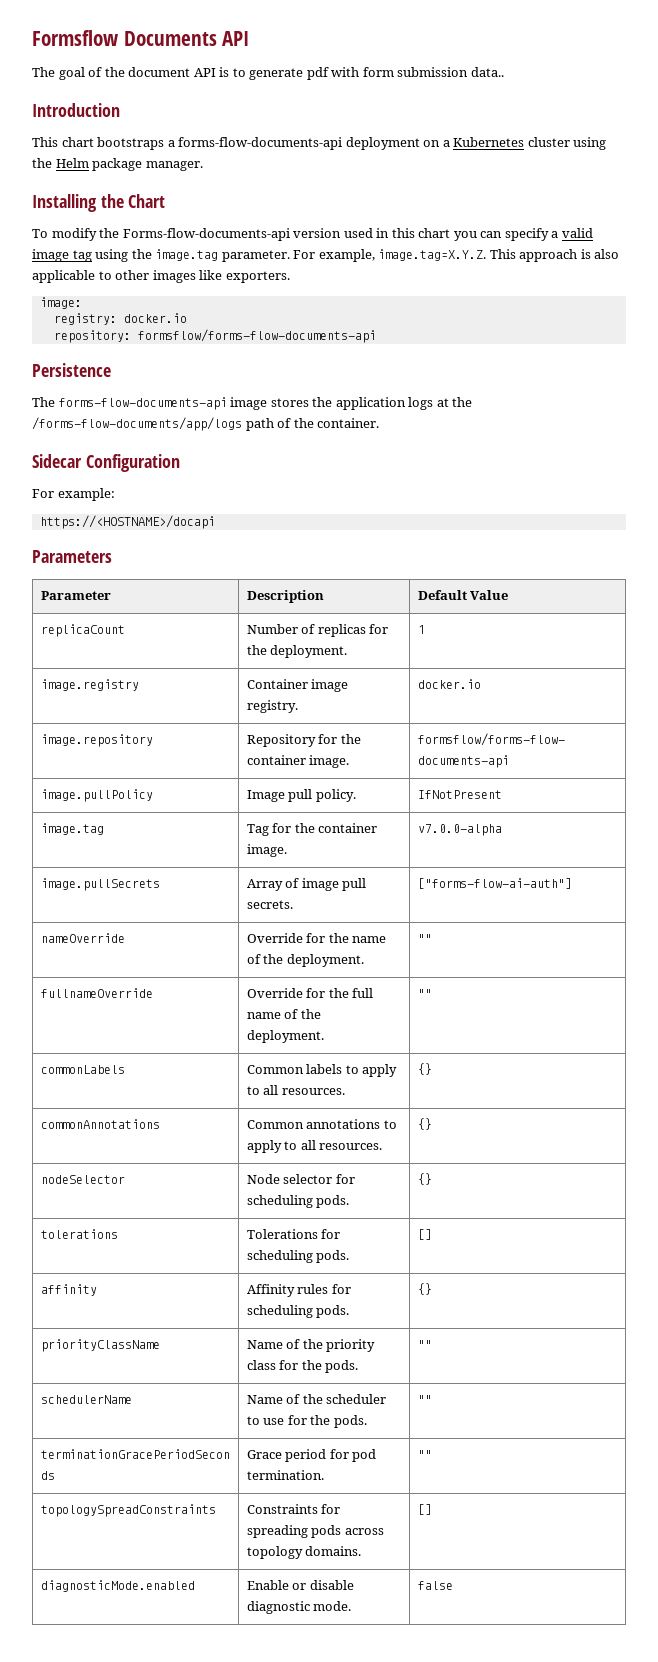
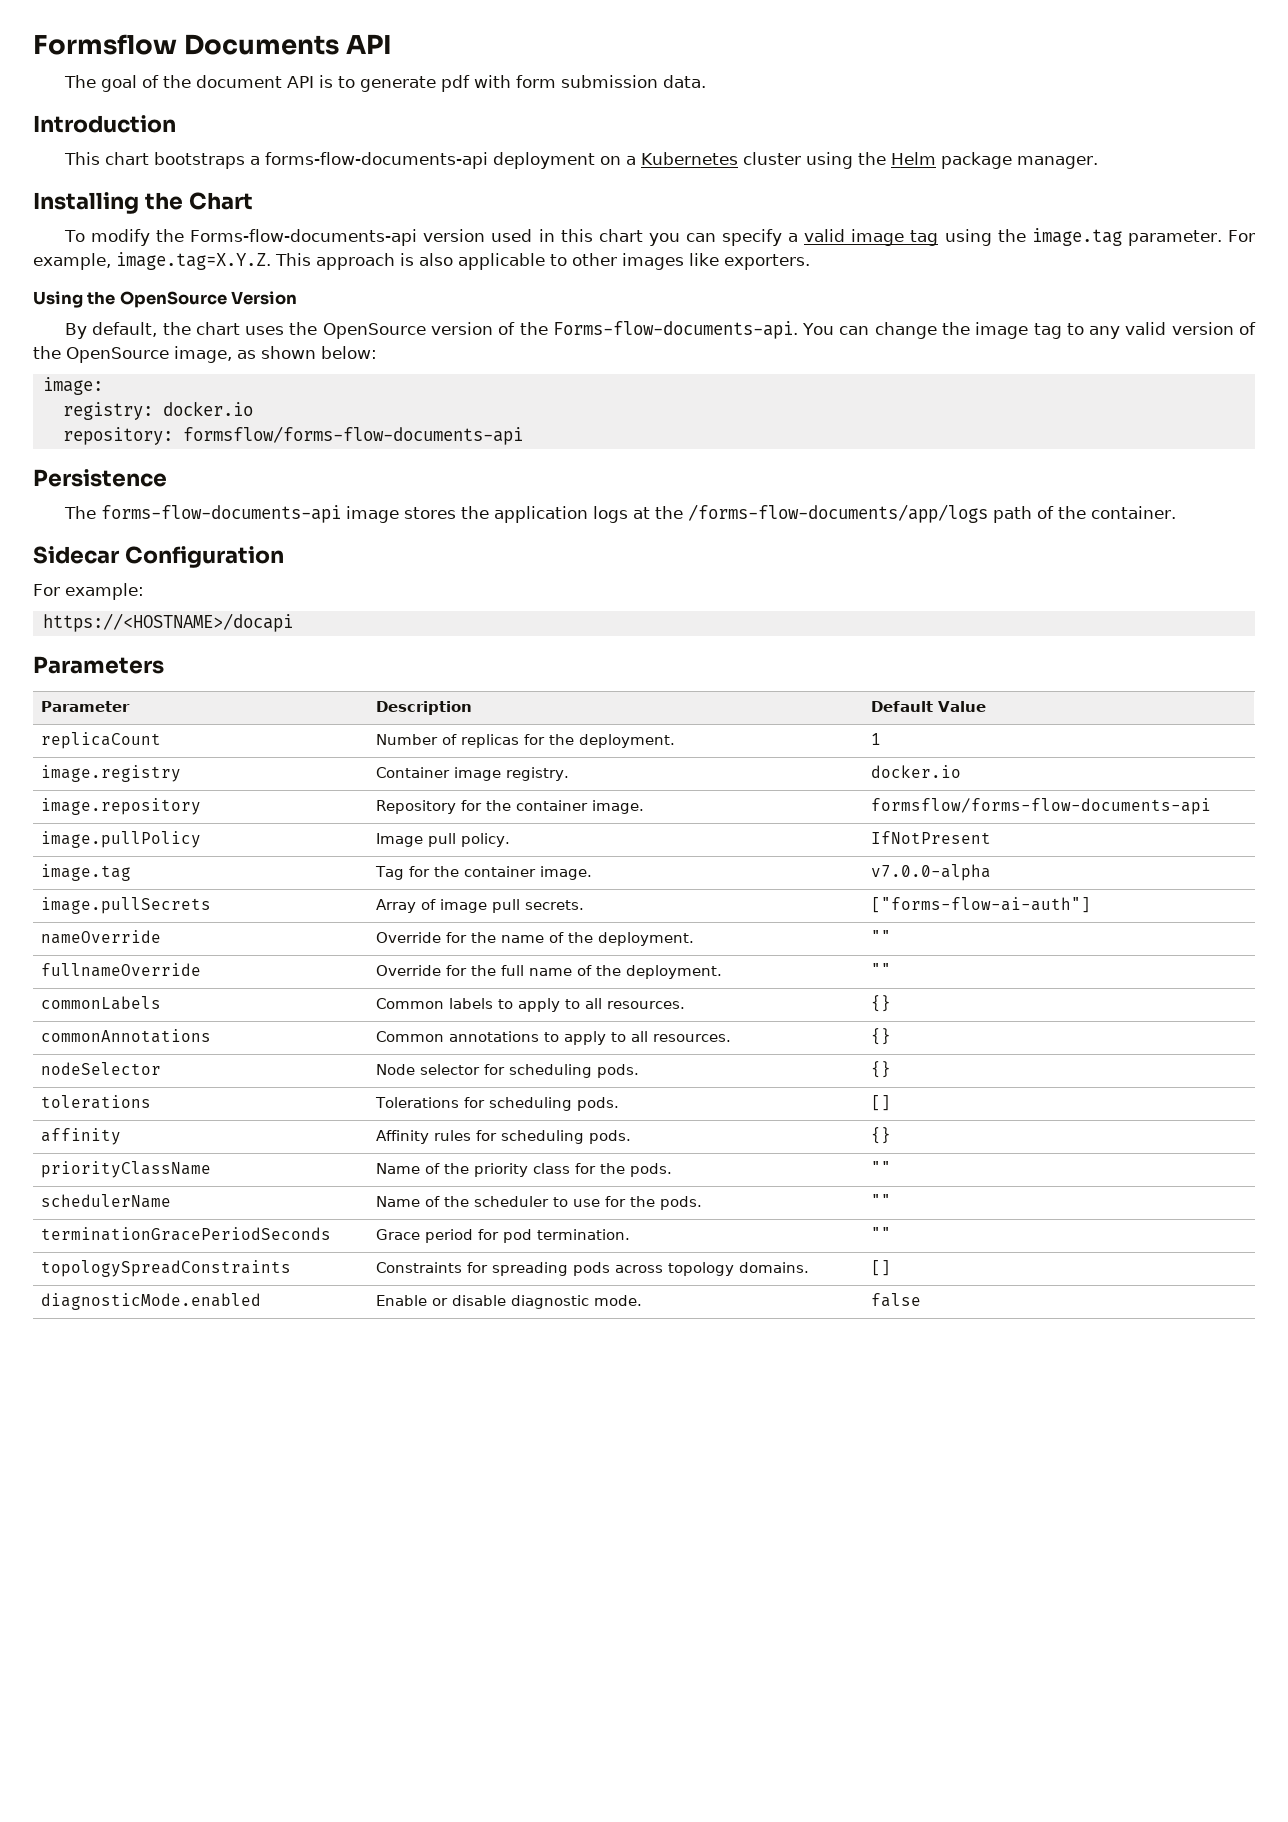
- The goal of the document API is to generate pdf with form submission data..
+ The goal of the document API is to generate pdf with form submission data.
+ Using the OpenSource Version
+ By default, the chart uses the OpenSource version of the Forms-flow-documents-api. You can change the image tag to any valid version of the OpenSource image, as shown below:

